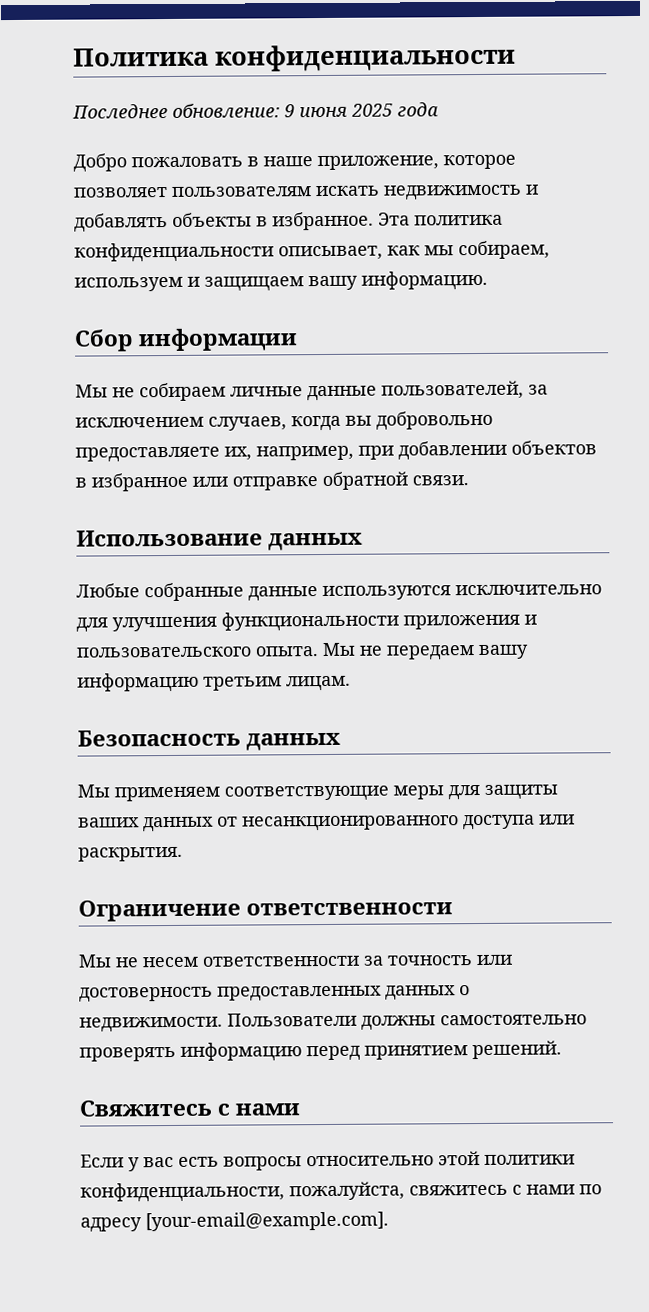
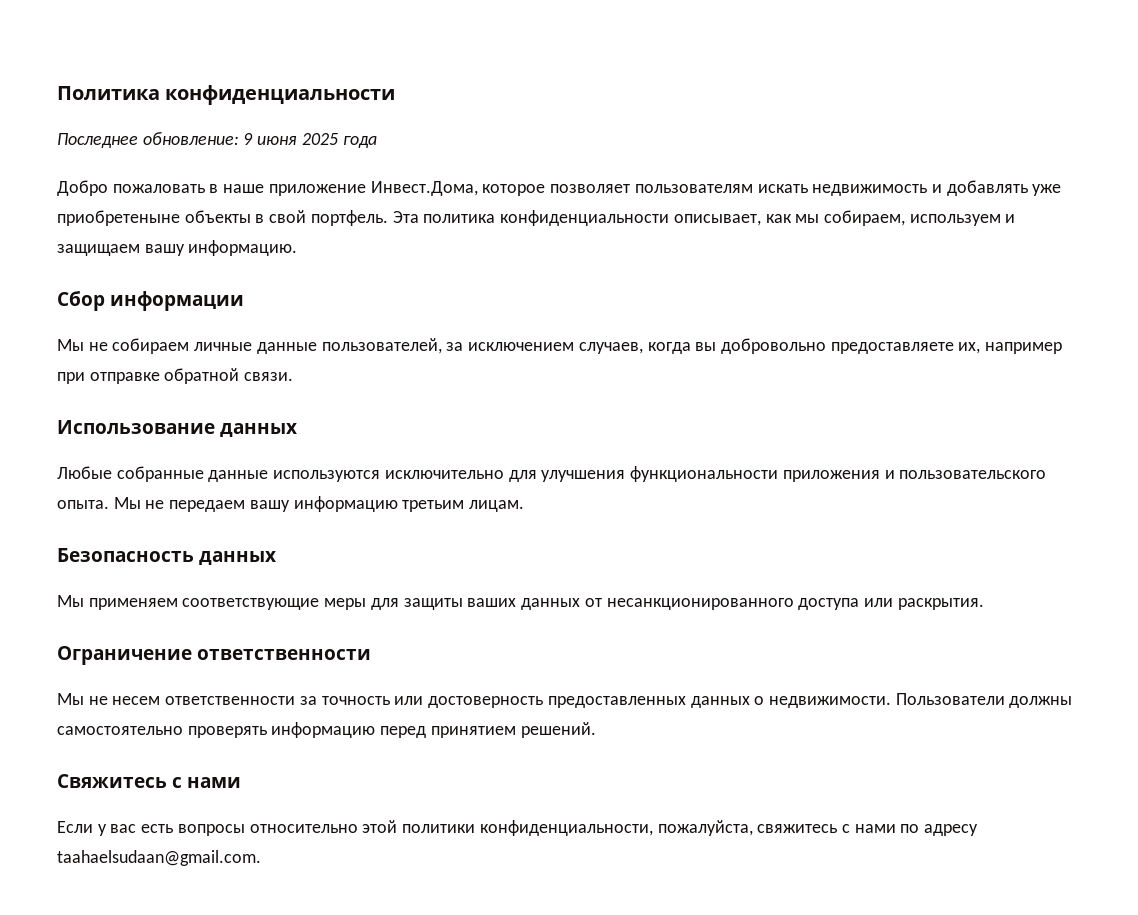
- Добро пожаловать в наше приложение, которое позволяет пользователям искать недвижимость и добавлять объекты в избранное.
+ Добро пожаловать в наше приложение Инвест.Дома, которое позволяет пользователям искать недвижимость и добавлять уже приобретеныне объекты в свой портфель.
- Мы не собираем личные данные пользователей, за исключением случаев, когда вы добровольно предоставляете их, например, при добавлении объектов в избранное или отправке обратной связи.
+ Мы не собираем личные данные пользователей, за исключением случаев, когда вы добровольно предоставляете их, например при отправке обратной связи.
- Если у вас есть вопросы относительно этой политики конфиденциальности, пожалуйста, свяжитесь с нами по адресу [your-email@example.com].
+ Если у вас есть вопросы относительно этой политики конфиденциальности, пожалуйста, свяжитесь с нами по адресу taahaelsudaan@gmail.com.

